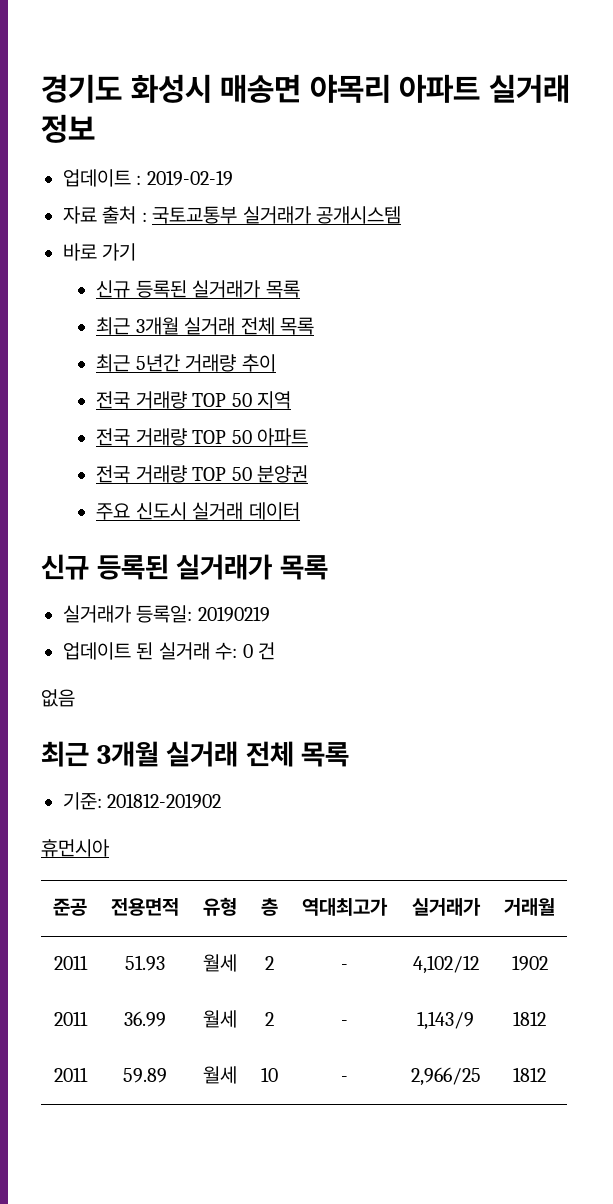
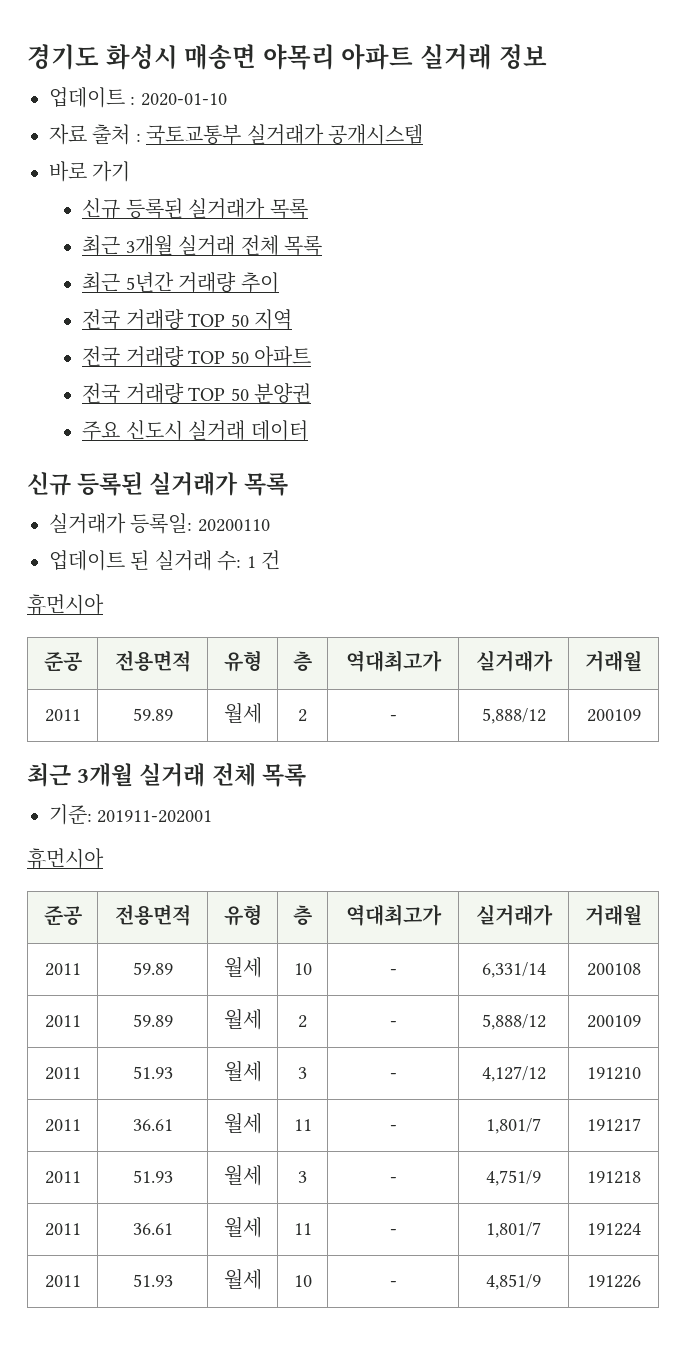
- 업데이트 : 2019-02-19
+ 업데이트 : 2020-01-10
- 실거래가 등록일: 20190219
+ 실거래가 등록일: 20200110
- 업데이트 된 실거래 수: 0 건
- 없음
- 최근 3개월 실거래 전체 목록
- 기준: 201812-201902
+ 업데이트 된 실거래 수: 1 건
  휴먼시아
  준공 | 전용면적 | 유형 | 층 | 역대최고가 | 실거래가 | 거래월
- 2011 | 51.93 | 월세 | 2 | - | 4,102/12 | 1902
- 2011 | 36.99 | 월세 | 2 | - | 1,143/9 | 1812
+ 2011 | 59.89 | 월세 | 2 | - | 5,888/12 | 200109
+ 최근 3개월 실거래 전체 목록
+ 기준: 201911-202001
+ 휴먼시아
+ 준공 | 전용면적 | 유형 | 층 | 역대최고가 | 실거래가 | 거래월
- 2011 | 59.89 | 월세 | 10 | - | 2,966/25 | 1812
+ 2011 | 59.89 | 월세 | 10 | - | 6,331/14 | 200108
+ 2011 | 59.89 | 월세 | 2 | - | 5,888/12 | 200109
+ 2011 | 51.93 | 월세 | 3 | - | 4,127/12 | 191210
+ 2011 | 36.61 | 월세 | 11 | - | 1,801/7 | 191217
+ 2011 | 51.93 | 월세 | 3 | - | 4,751/9 | 191218
+ 2011 | 36.61 | 월세 | 11 | - | 1,801/7 | 191224
+ 2011 | 51.93 | 월세 | 10 | - | 4,851/9 | 191226

